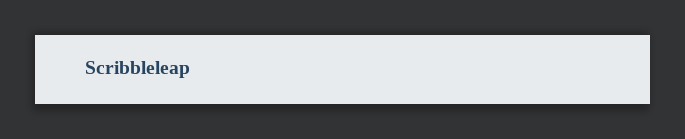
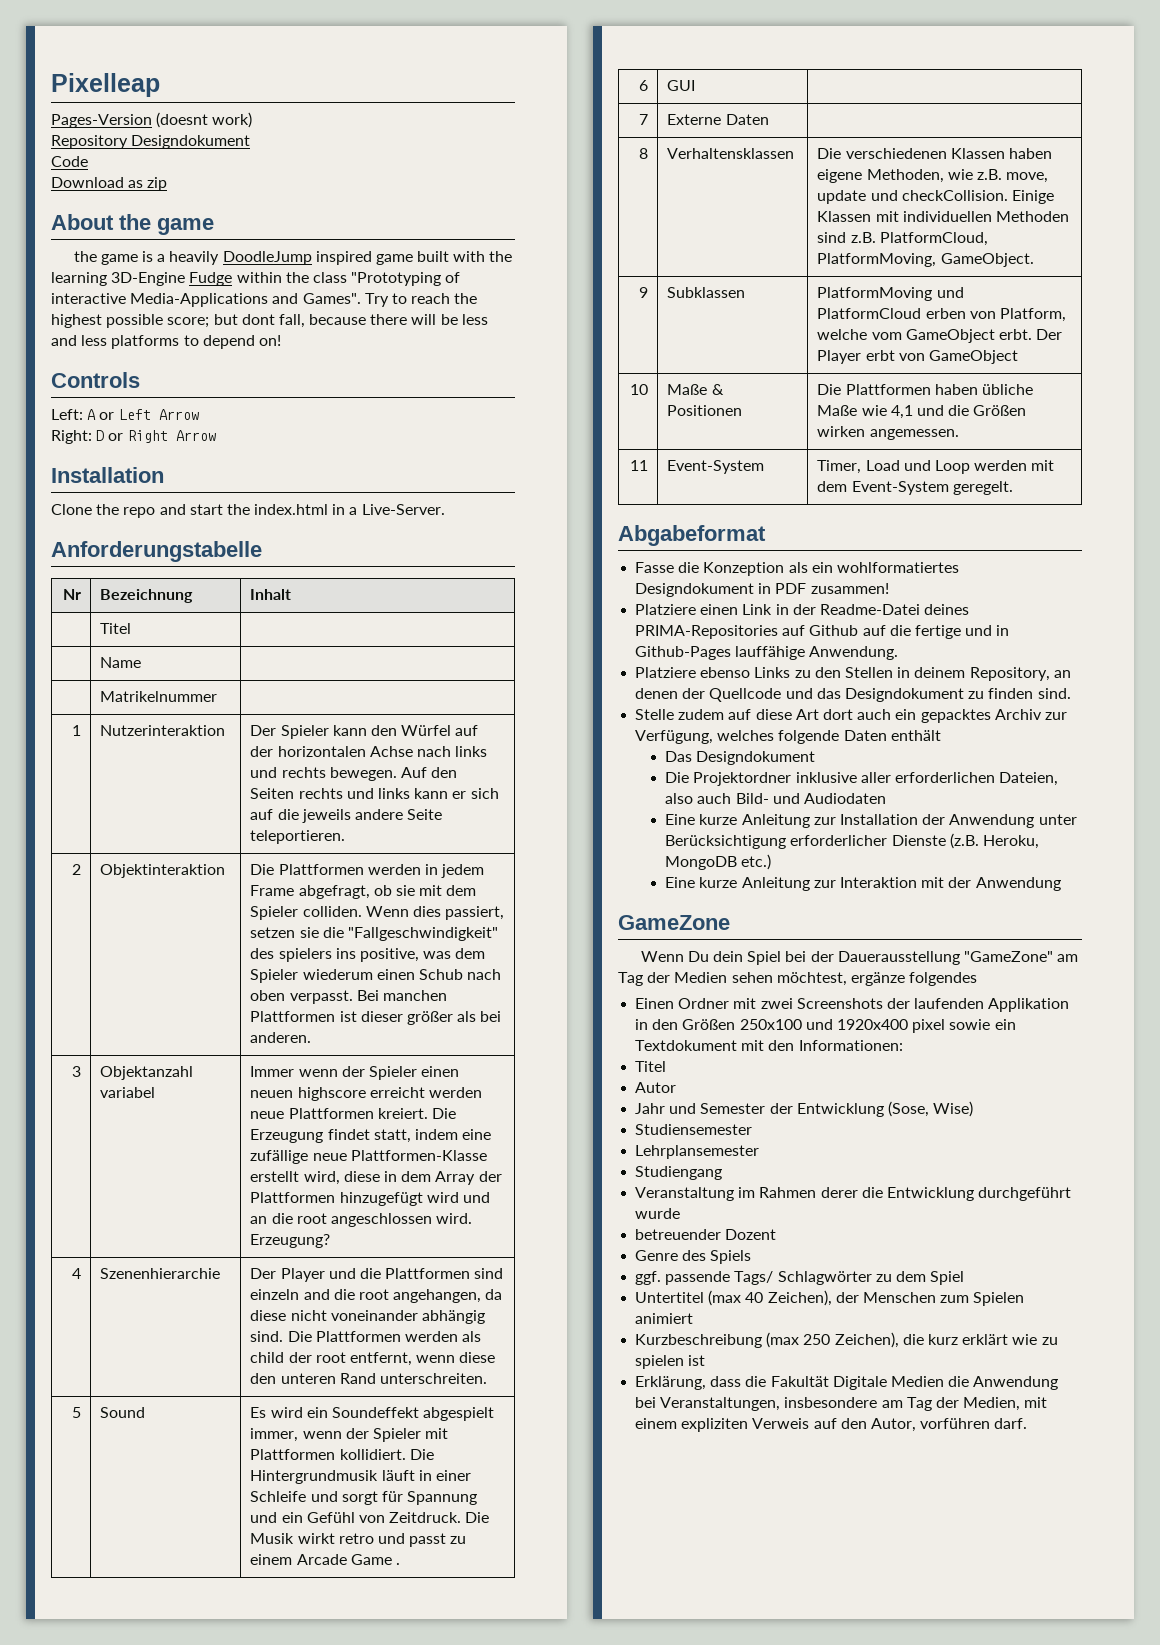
- Scribbleleap
+ Pixelleap
+ Pages-Version (doesnt work)
+ Repository Designdokument
+ Code
+ Download as zip
+ About the game
+ the game is a heavily DoodleJump inspired game built with the learning 3D-Engine Fudge within the class "Prototyping of interactive Media-Applications and Games". Try to reach the highest possible score; but dont fall, because there will be less and less platforms to depend on!
+ Controls
+ Left: A or Left Arrow
+ Right: D or Right Arrow
+ Installation
+ Clone the repo and start the index.html in a Live-Server.
+ Anforderungstabelle
+ Nr | Bezeichnung | Inhalt
+ | Titel |
+ | Name |
+ | Matrikelnummer |
+ 1 | Nutzerinteraktion | Der Spieler kann den Würfel auf der horizontalen Achse nach links und rechts bewegen. Auf den Seiten rechts und links kann er sich auf die jeweils andere Seite teleportieren.
+ 2 | Objektinteraktion | Die Plattformen werden in jedem Frame abgefragt, ob sie mit dem Spieler colliden. Wenn dies passiert, setzen sie die "Fallgeschwindigkeit" des spielers ins positive, was dem Spieler wiederum einen Schub nach oben verpasst. Bei manchen Plattformen ist dieser größer als bei anderen.
+ 3 | Objektanzahl variabel | Immer wenn der Spieler einen neuen highscore erreicht werden neue Plattformen kreiert. Die Erzeugung findet statt, indem eine zufällige neue Plattformen-Klasse erstellt wird, diese in dem Array der Plattformen hinzugefügt wird und an die root angeschlossen wird. Erzeugung?
+ 4 | Szenenhierarchie | Der Player und die Plattformen sind einzeln and die root angehangen, da diese nicht voneinander abhängig sind. Die Plattformen werden als child der root entfernt, wenn diese den unteren Rand unterschreiten.
+ 5 | Sound | Es wird ein Soundeffekt abgespielt immer, wenn der Spieler mit Plattformen kollidiert. Die Hintergrundmusik läuft in einer Schleife und sorgt für Spannung und ein Gefühl von Zeitdruck. Die Musik wirkt retro und passt zu einem Arcade Game .
+ 6 | GUI |
+ 7 | Externe Daten |
+ 8 | Verhaltensklassen | Die verschiedenen Klassen haben eigene Methoden, wie z.B. move, update und checkCollision. Einige Klassen mit individuellen Methoden sind z.B. PlatformCloud, PlatformMoving, GameObject.
+ 9 | Subklassen | PlatformMoving und PlatformCloud erben von Platform, welche vom GameObject erbt. Der Player erbt von GameObject
+ 10 | Maße & Positionen | Die Plattformen haben übliche Maße wie 4,1 und die Größen wirken angemessen.
+ 11 | Event-System | Timer, Load und Loop werden mit dem Event-System geregelt.
+ Abgabeformat
+ Fasse die Konzeption als ein wohlformatiertes Designdokument in PDF zusammen!
+ Platziere einen Link in der Readme-Datei deines PRIMA-Repositories auf Github auf die fertige und in Github-Pages lauffähige Anwendung.
+ Platziere ebenso Links zu den Stellen in deinem Repository, an denen der Quellcode und das Designdokument zu finden sind.
+ Stelle zudem auf diese Art dort auch ein gepacktes Archiv zur Verfügung, welches folgende Daten enthält
+ Das Designdokument
+ Die Projektordner inklusive aller erforderlichen Dateien, also auch Bild- und Audiodaten
+ Eine kurze Anleitung zur Installation der Anwendung unter Berücksichtigung erforderlicher Dienste (z.B. Heroku, MongoDB etc.)
+ Eine kurze Anleitung zur Interaktion mit der Anwendung
+ GameZone
+ Wenn Du dein Spiel bei der Dauerausstellung "GameZone" am Tag der Medien sehen möchtest, ergänze folgendes
+ Einen Ordner mit zwei Screenshots der laufenden Applikation in den Größen 250x100 und 1920x400 pixel sowie ein Textdokument mit den Informationen:
+ Titel
+ Autor
+ Jahr und Semester der Entwicklung (Sose, Wise)
+ Studiensemester
+ Lehrplansemester
+ Studiengang
+ Veranstaltung im Rahmen derer die Entwicklung durchgeführt wurde
+ betreuender Dozent
+ Genre des Spiels
+ ggf. passende Tags/ Schlagwörter zu dem Spiel
+ Untertitel (max 40 Zeichen), der Menschen zum Spielen animiert
+ Kurzbeschreibung (max 250 Zeichen), die kurz erklärt wie zu spielen ist
+ Erklärung, dass die Fakultät Digitale Medien die Anwendung bei Veranstaltungen, insbesondere am Tag der Medien, mit einem expliziten Verweis auf den Autor, vorführen darf.

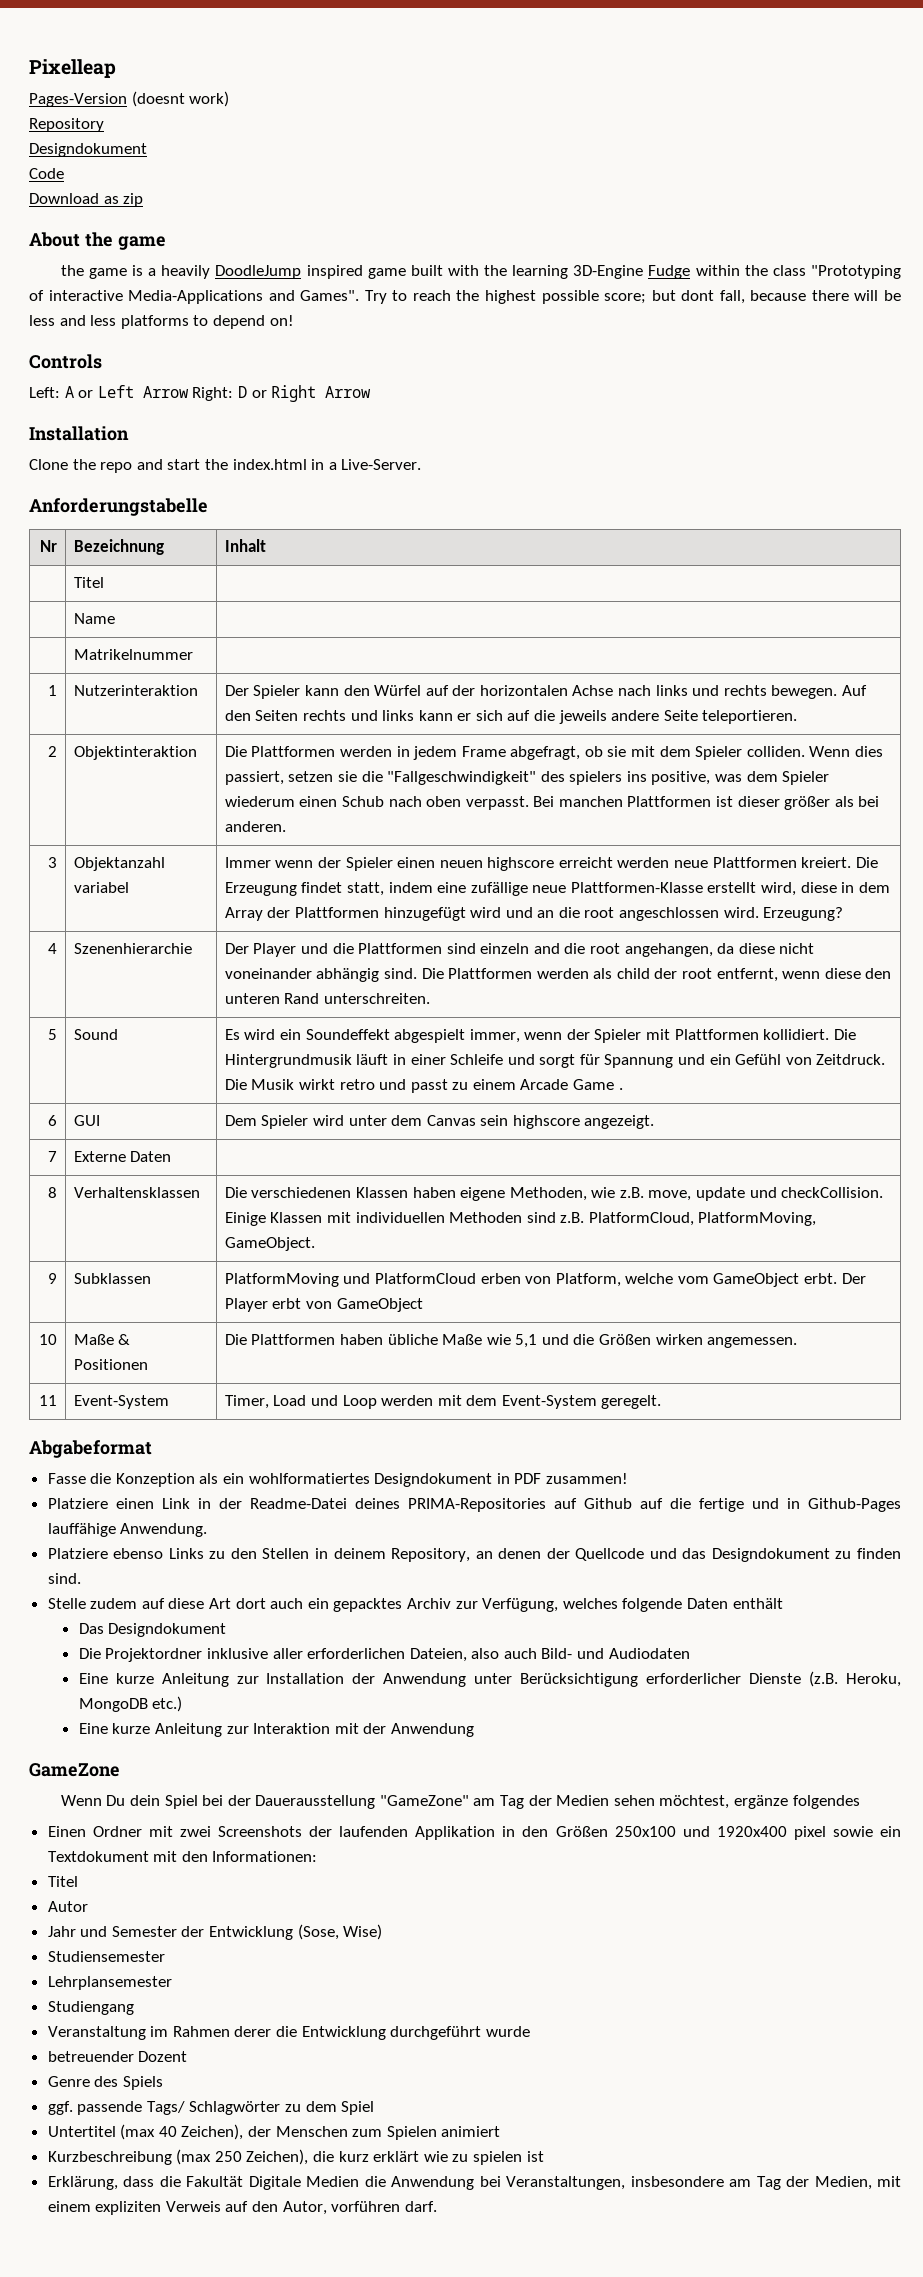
- Repository Designdokument
+ Repository
+ Designdokument
- Left: A or Left Arrow
- Right: D or Right Arrow
+ Left: A or Left Arrow Right: D or Right Arrow
- 6 | GUI |
+ 6 | GUI | Dem Spieler wird unter dem Canvas sein highscore angezeigt.
- 10 | Maße & Positionen | Die Plattformen haben übliche Maße wie 4,1 und die Größen wirken angemessen.
+ 10 | Maße & Positionen | Die Plattformen haben übliche Maße wie 5,1 und die Größen wirken angemessen.

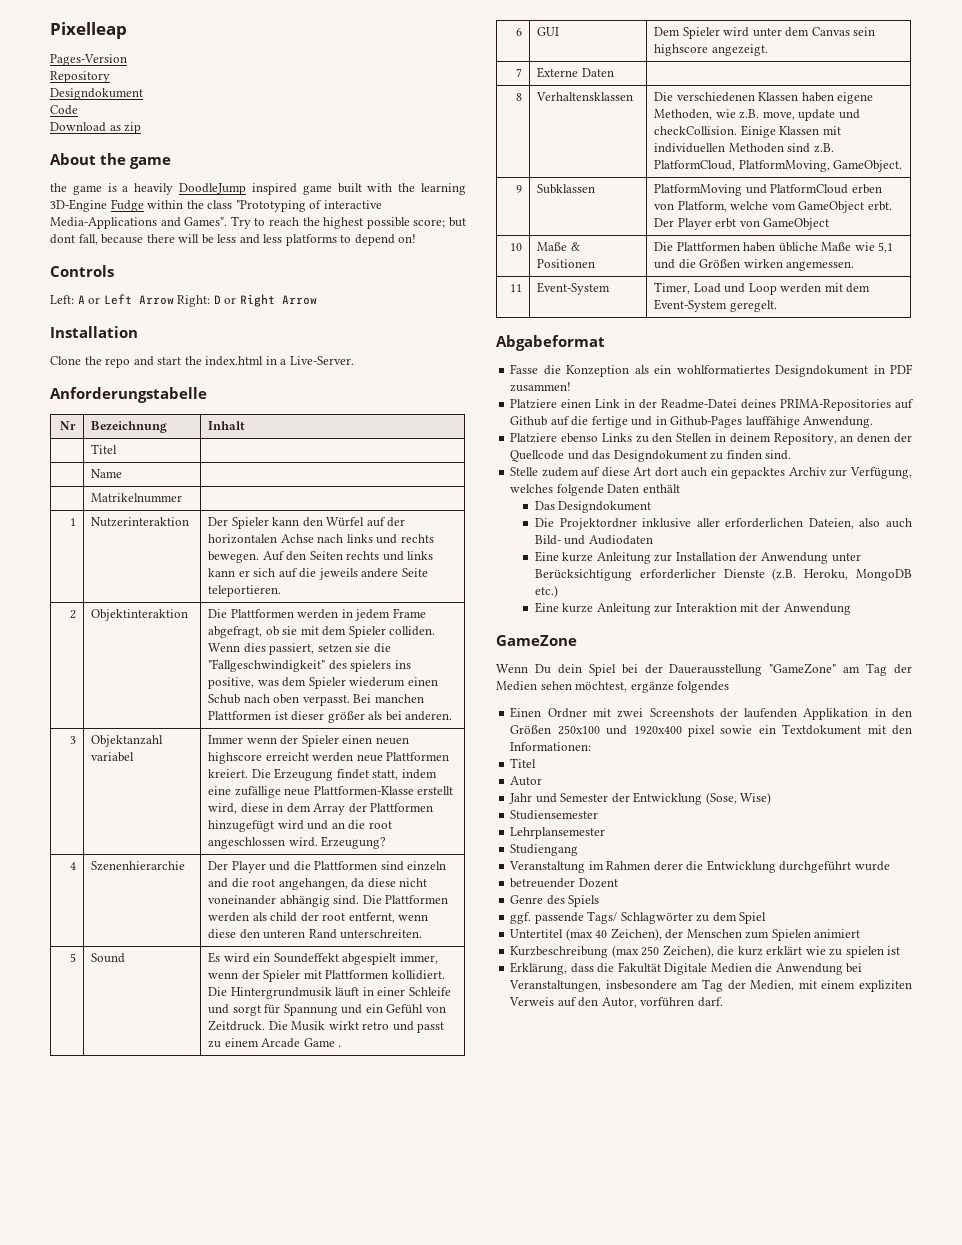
- Pages-Version (doesnt work)
+ Pages-Version

